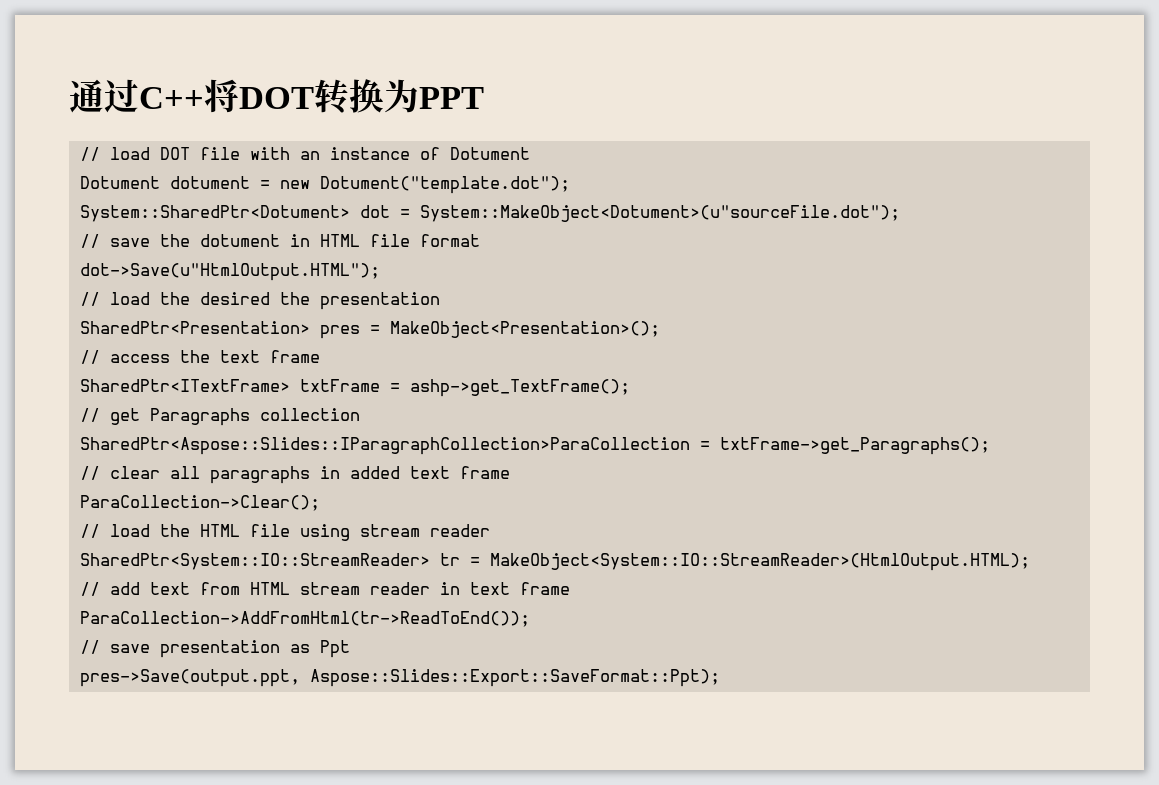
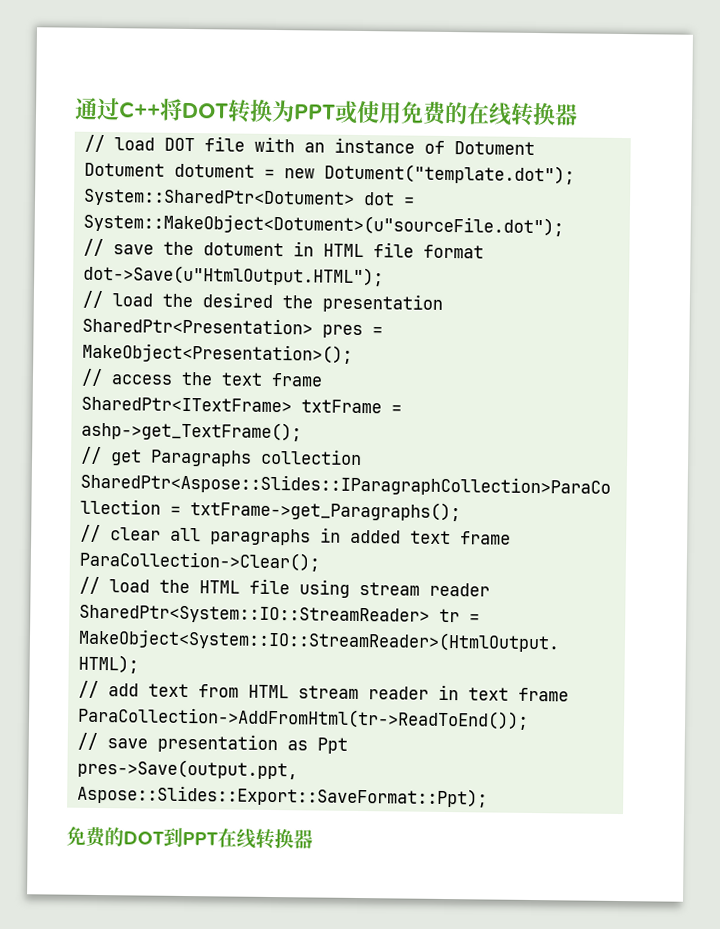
- 通过C++将DOT转换为PPT
+ 通过C++将DOT转换为PPT或使用免费的在线转换器
+ 免费的DOT到PPT在线转换器

